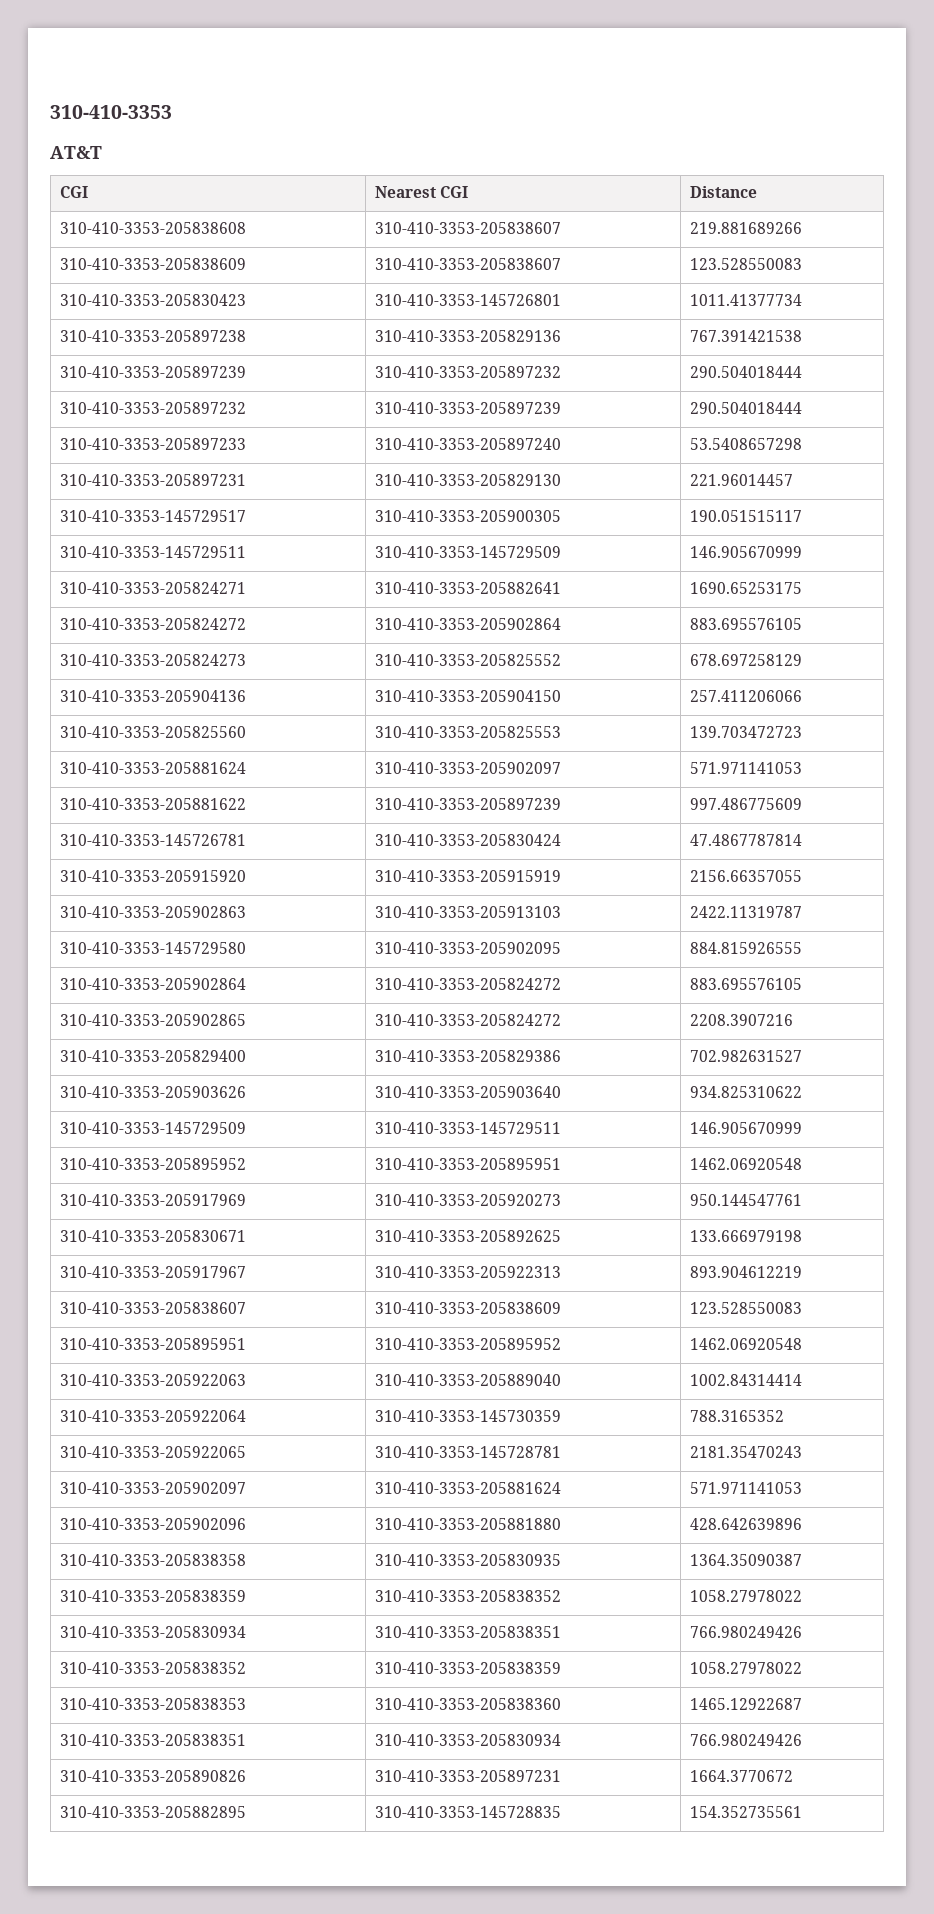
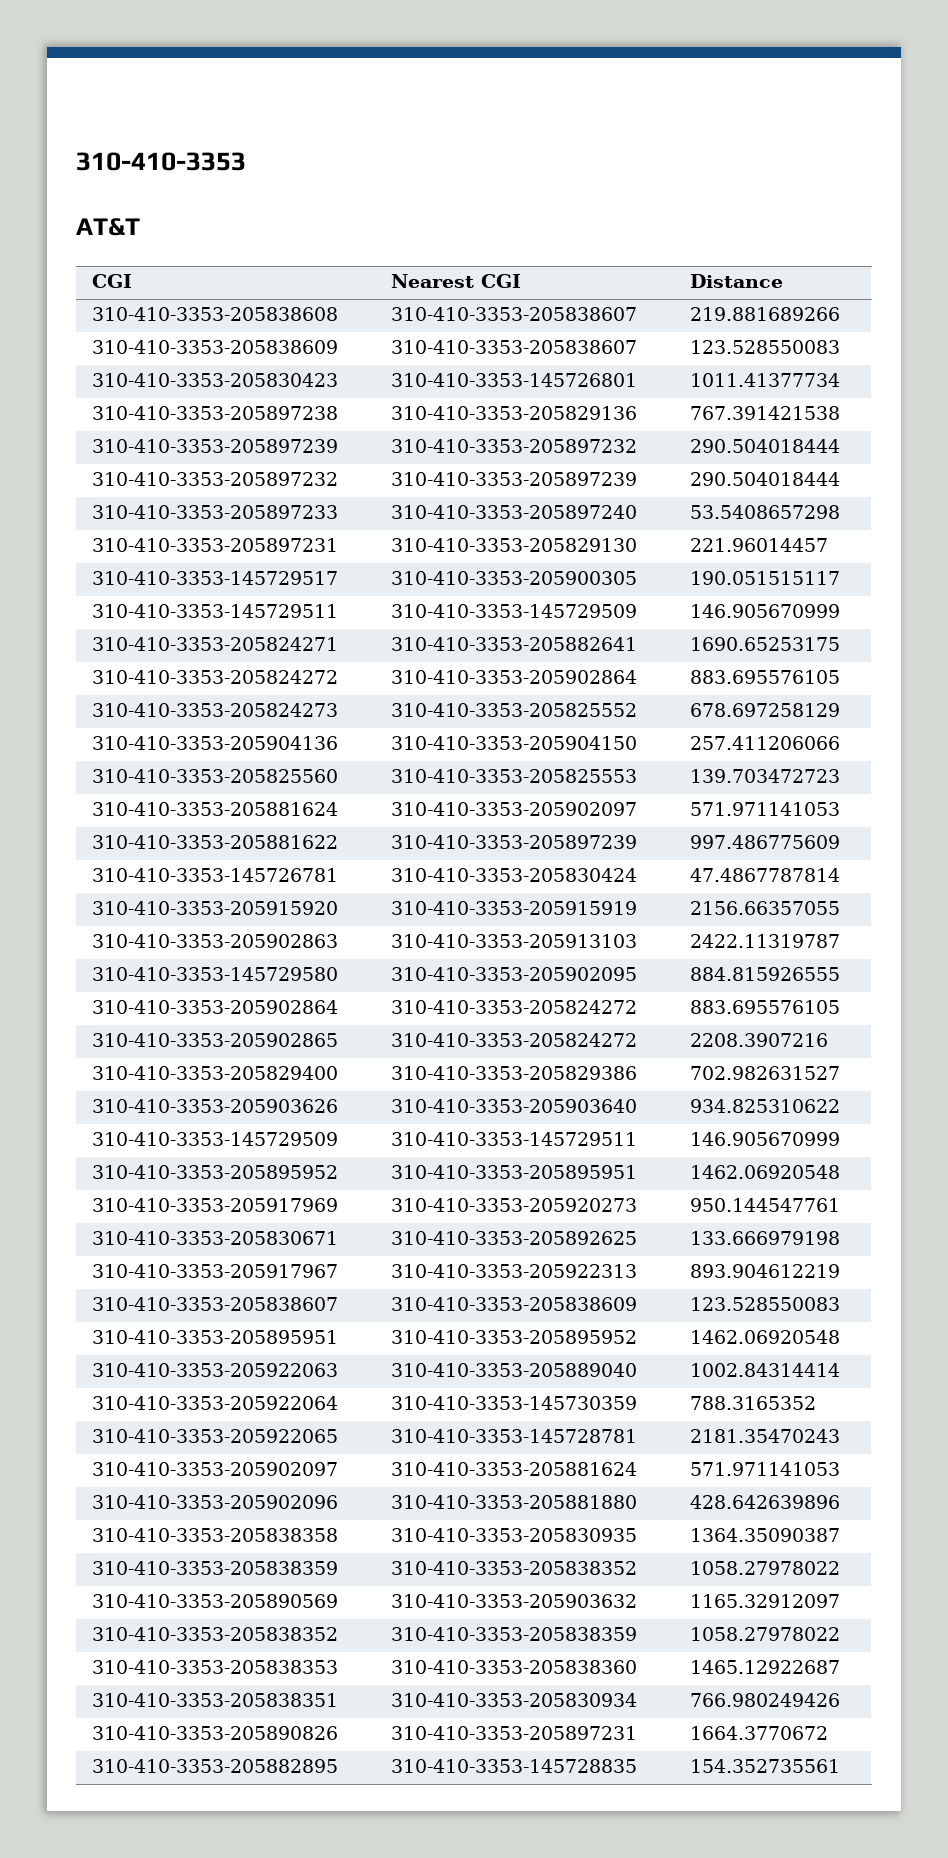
- 310-410-3353-205830934 | 310-410-3353-205838351 | 766.980249426
+ 310-410-3353-205890569 | 310-410-3353-205903632 | 1165.32912097

